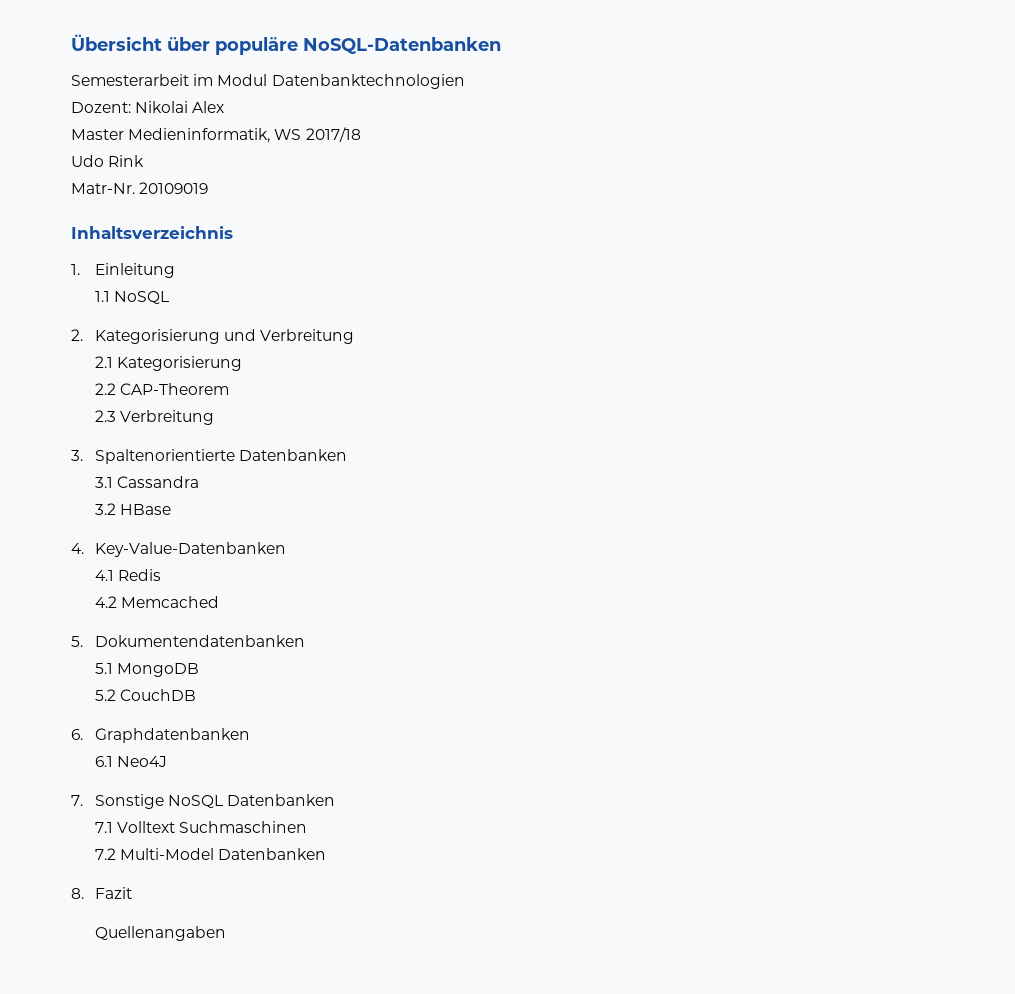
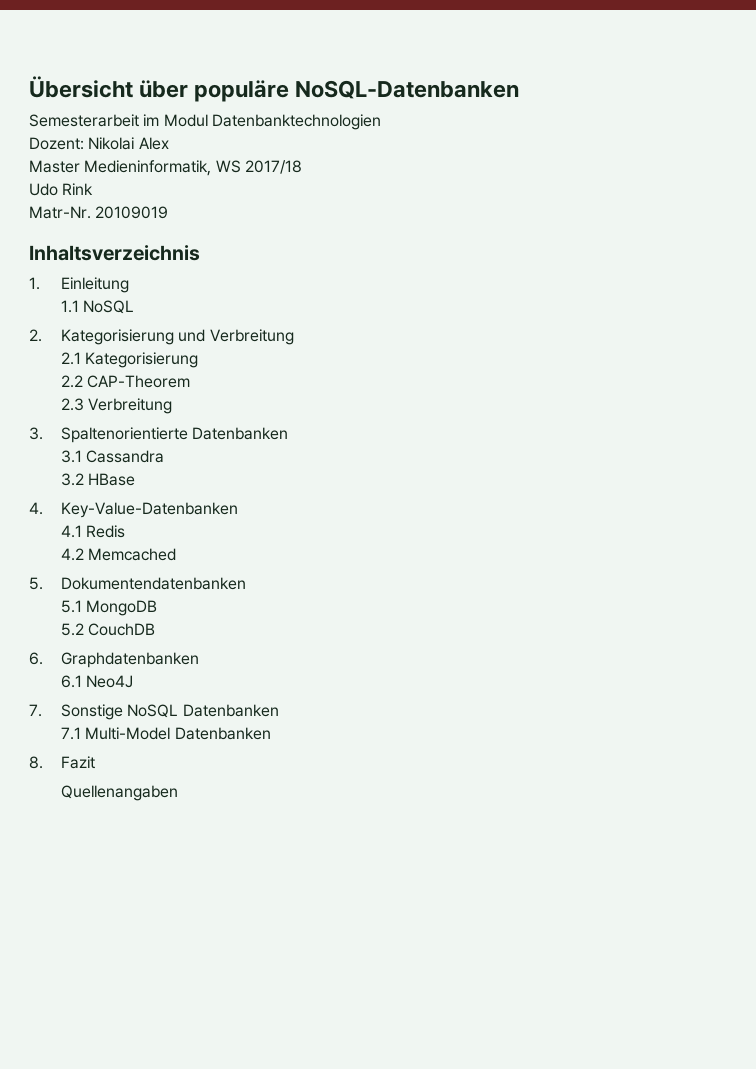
- 7.1 Volltext Suchmaschinen
- 7.2 Multi-Model Datenbanken
+ 7.1 Multi-Model Datenbanken

